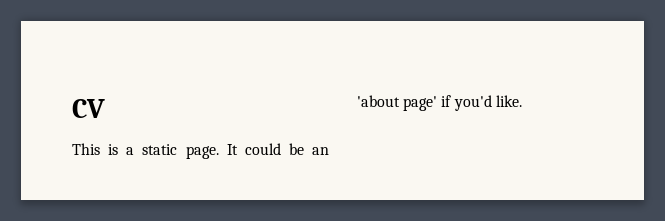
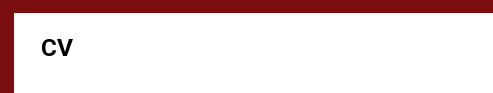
- This is a static page. It could be an 'about page' if you'd like.

